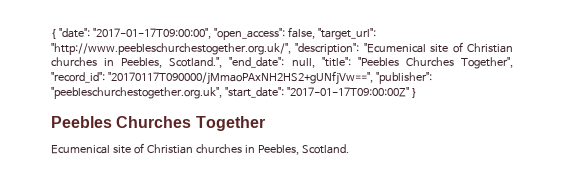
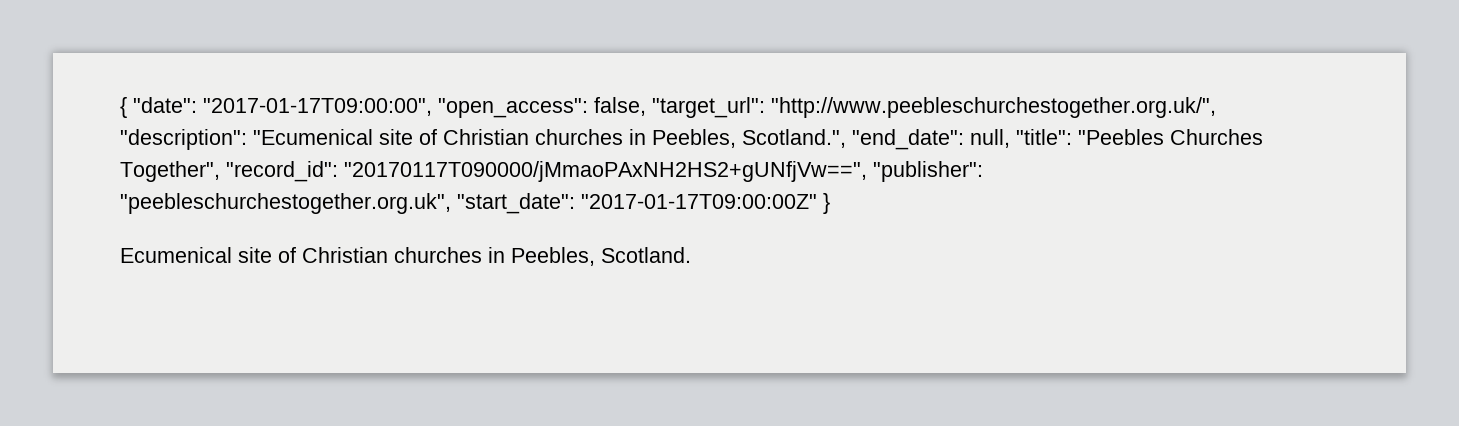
- Peebles Churches Together

